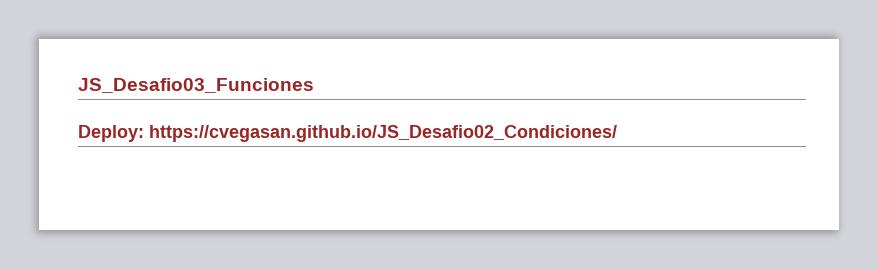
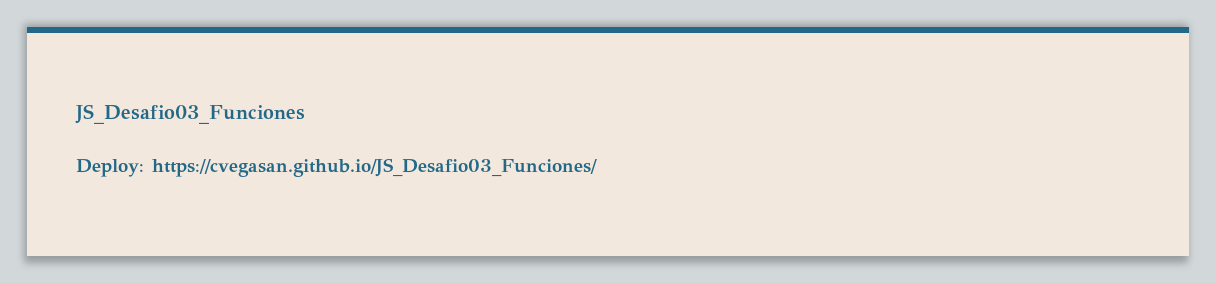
- Deploy: https://cvegasan.github.io/JS_Desafio02_Condiciones/
+ Deploy: https://cvegasan.github.io/JS_Desafio03_Funciones/

